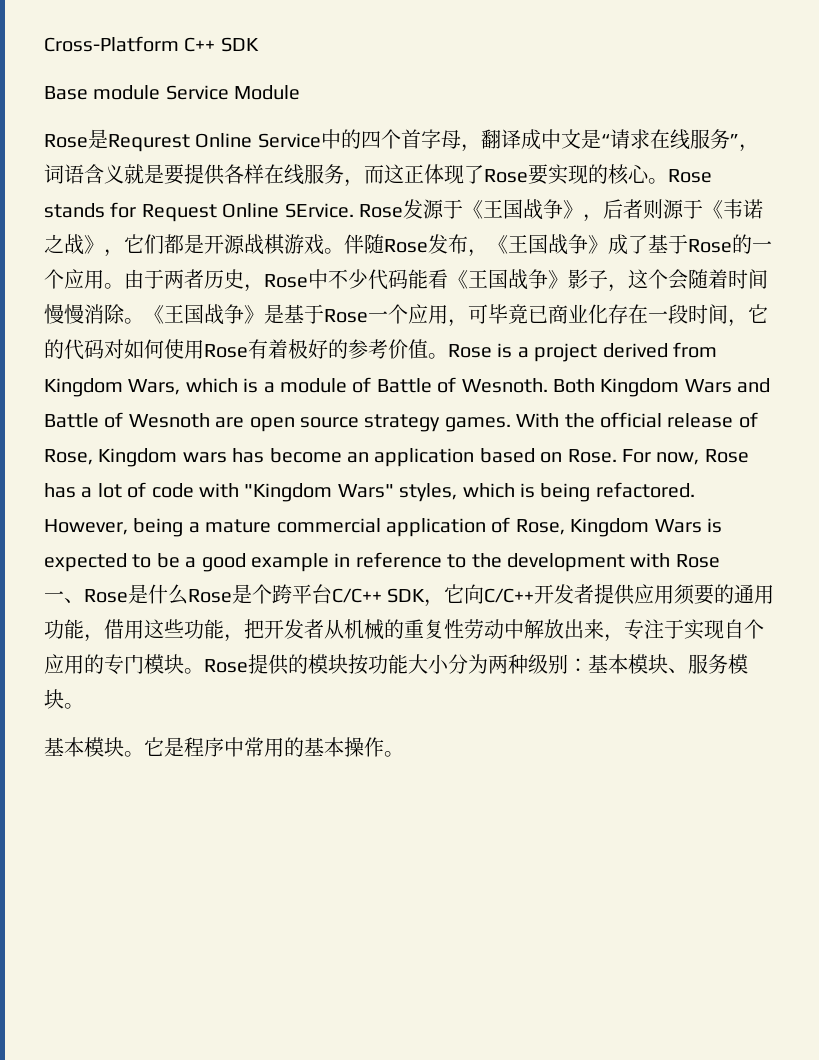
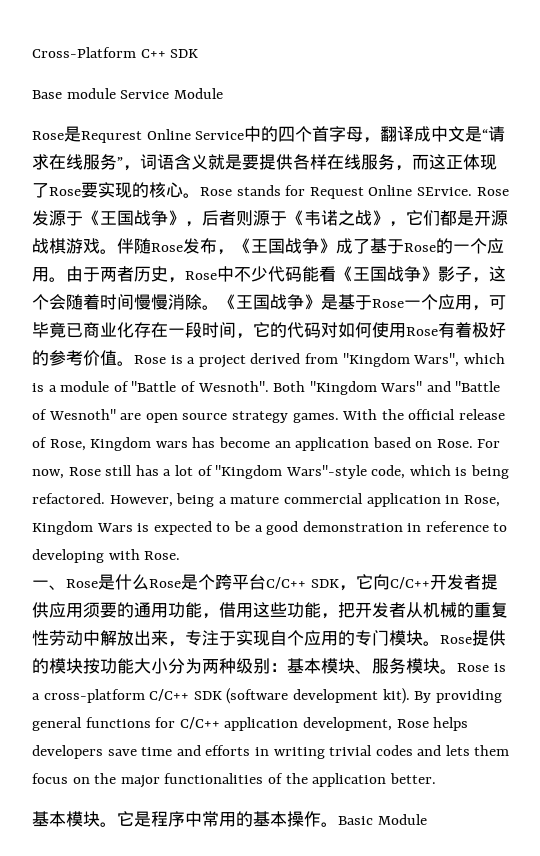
- Rose is a project derived from Kingdom Wars, which is a module of Battle of Wesnoth. Both Kingdom Wars and Battle of Wesnoth are open source strategy games.
+ Rose is a project derived from "Kingdom Wars", which is a module of "Battle of Wesnoth". Both "Kingdom Wars" and "Battle of Wesnoth" are open source strategy games.
- For now, Rose has a lot of code with "Kingdom Wars" styles, which is being refactored.
+ For now, Rose still has a lot of "Kingdom Wars"-style code, which is being refactored.
- However, being a mature commercial application of Rose, Kingdom Wars is expected to be a good example in reference to the development with Rose
+ However, being a mature commercial application in Rose, Kingdom Wars is expected to be a good demonstration in reference to developing with Rose.
+ Rose is a cross-platform C/C++ SDK (software development kit). By providing general functions for C/C++ application development, Rose helps developers save time and efforts in writing trivial codes and lets them focus on the major functionalities of the application better.
+ Basic Module

